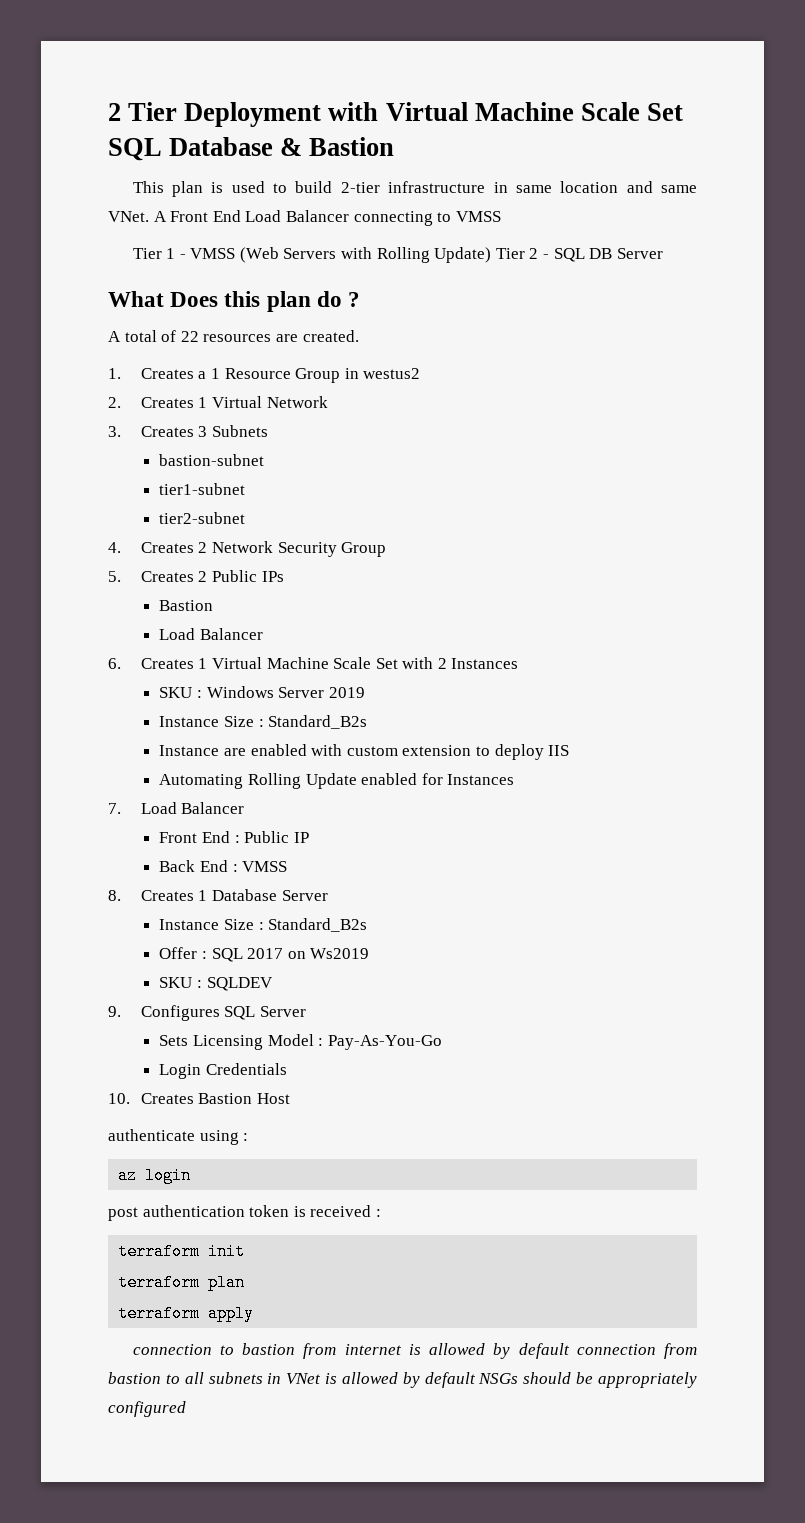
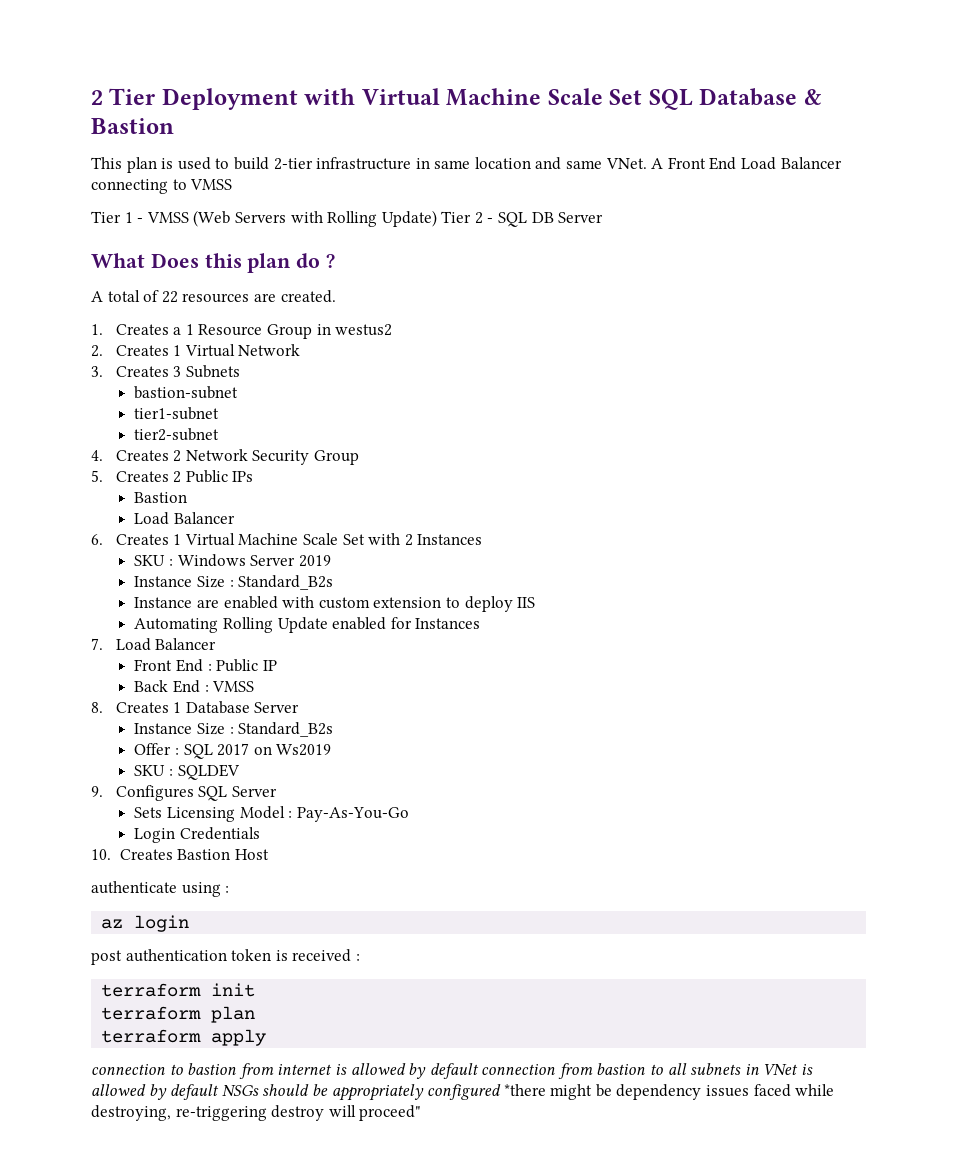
- connection to bastion from internet is allowed by default connection from bastion to all subnets in VNet is allowed by default NSGs should be appropriately configured
+ connection to bastion from internet is allowed by default connection from bastion to all subnets in VNet is allowed by default NSGs should be appropriately configured *there might be dependency issues faced while destroying, re-triggering destroy will proceed"

